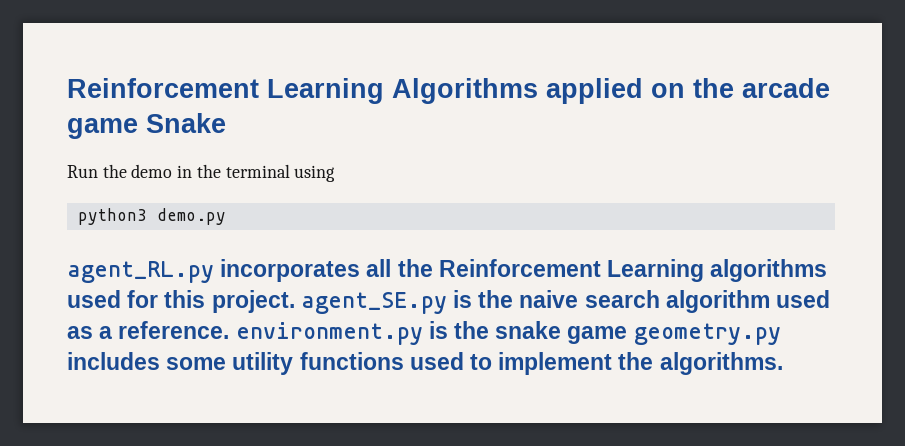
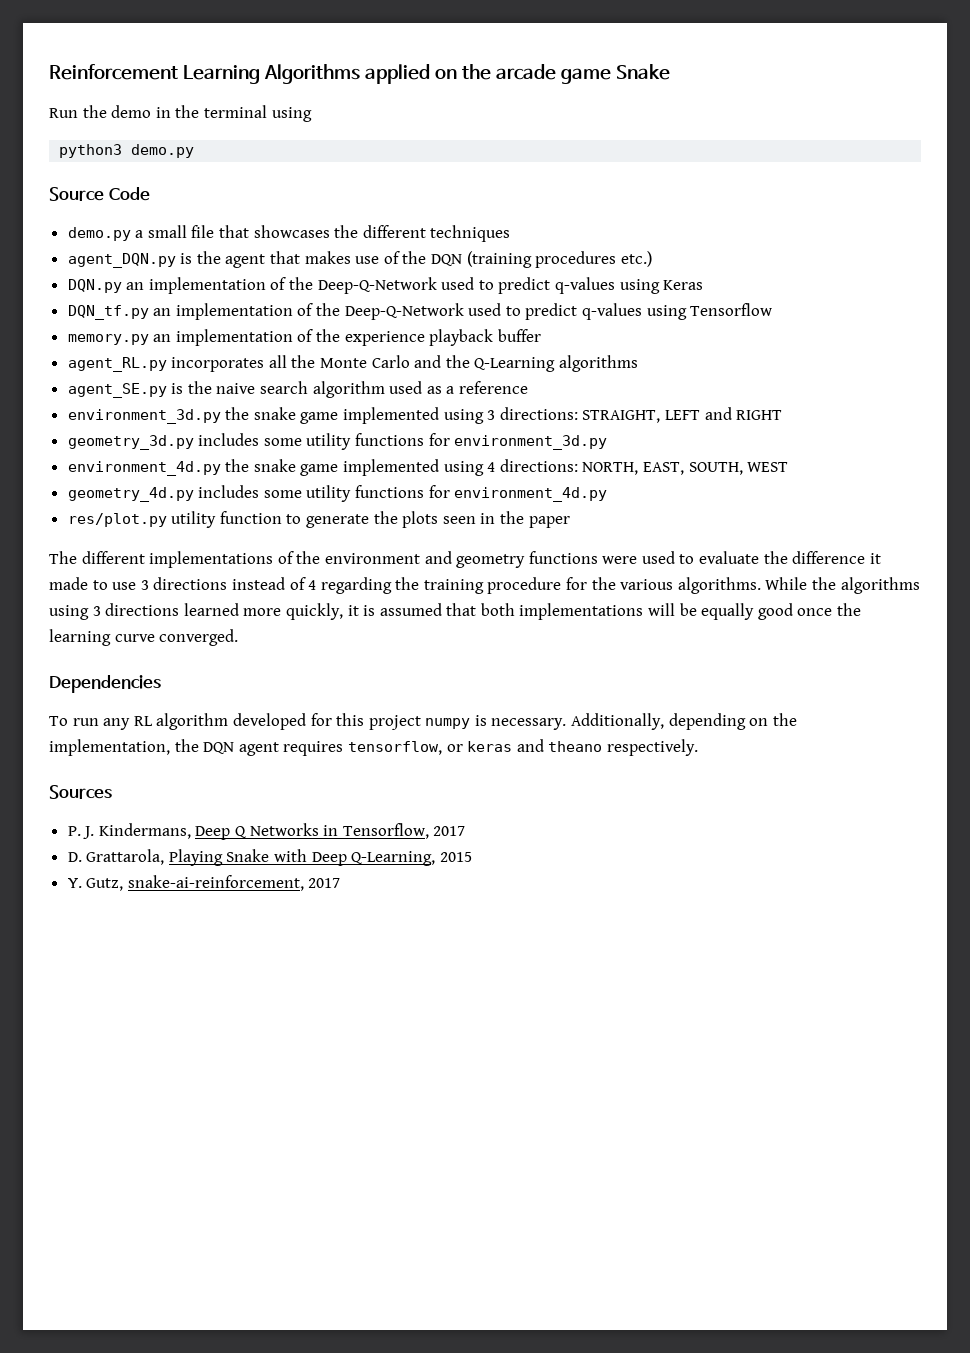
- agent_RL.py incorporates all the Reinforcement Learning algorithms used for this project. agent_SE.py is the naive search algorithm used as a reference. environment.py is the snake game geometry.py includes some utility functions used to implement the algorithms.
+ Source Code
+ demo.py a small file that showcases the different techniques
+ agent_DQN.py is the agent that makes use of the DQN (training procedures etc.)
+ DQN.py an implementation of the Deep-Q-Network used to predict q-values using Keras
+ DQN_tf.py an implementation of the Deep-Q-Network used to predict q-values using Tensorflow
+ memory.py an implementation of the experience playback buffer
+ agent_RL.py incorporates all the Monte Carlo and the Q-Learning algorithms
+ agent_SE.py is the naive search algorithm used as a reference
+ environment_3d.py the snake game implemented using 3 directions: STRAIGHT, LEFT and RIGHT
+ geometry_3d.py includes some utility functions for environment_3d.py
+ environment_4d.py the snake game implemented using 4 directions: NORTH, EAST, SOUTH, WEST
+ geometry_4d.py includes some utility functions for environment_4d.py
+ res/plot.py utility function to generate the plots seen in the paper
+ The different implementations of the environment and geometry functions were used to evaluate the difference it made to use 3 directions instead of 4 regarding the training procedure for the various algorithms. While the algorithms using 3 directions learned more quickly, it is assumed that both implementations will be equally good once the learning curve converged.
+ Dependencies
+ To run any RL algorithm developed for this project numpy is necessary. Additionally, depending on the implementation, the DQN agent requires tensorflow, or keras and theano respectively.
+ Sources
+ P. J. Kindermans, Deep Q Networks in Tensorflow, 2017
+ D. Grattarola, Playing Snake with Deep Q-Learning, 2015
+ Y. Gutz, snake-ai-reinforcement, 2017

